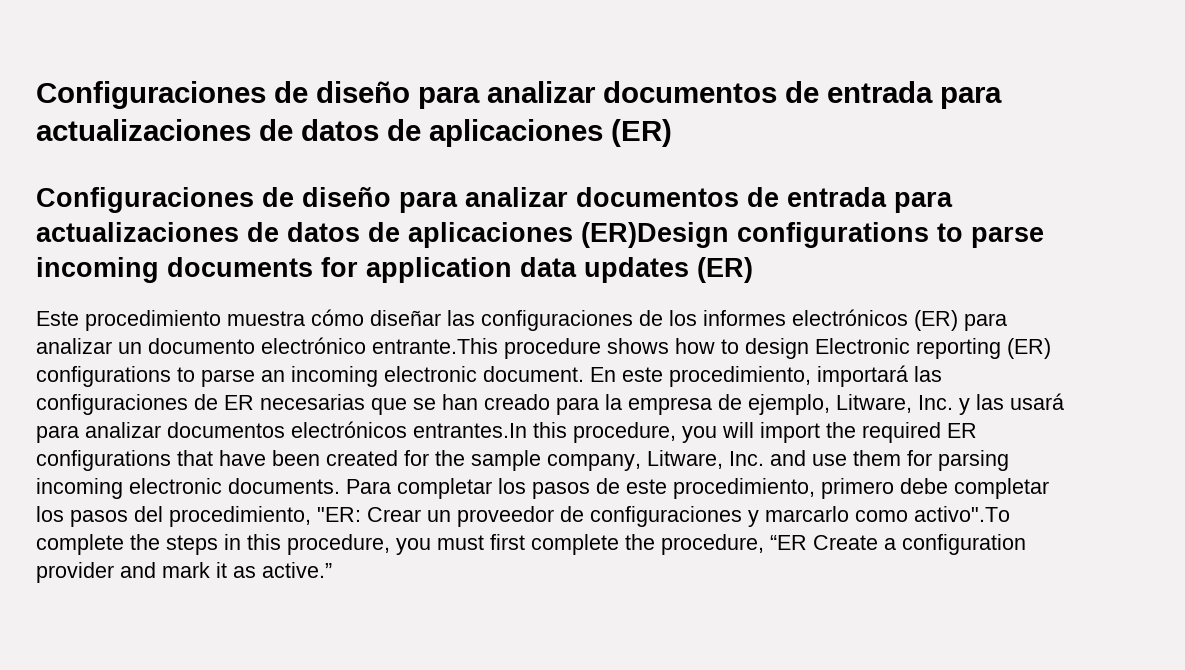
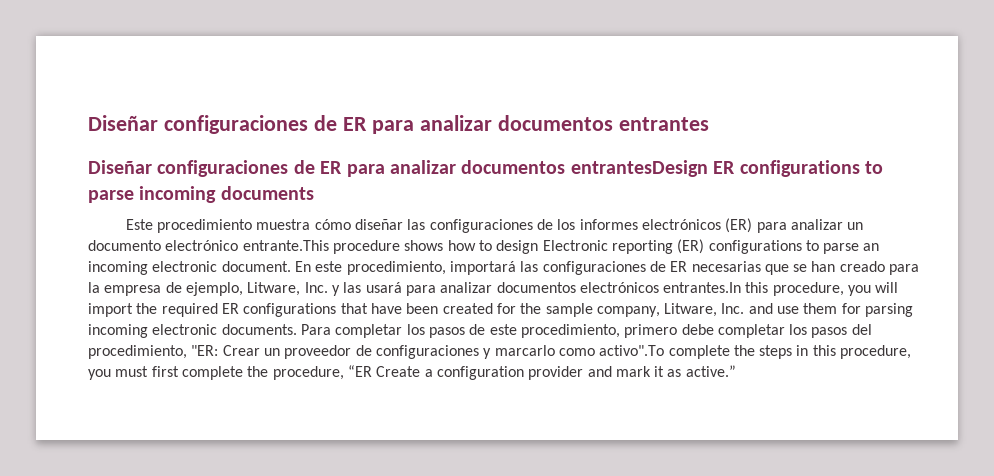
- Configuraciones de diseño para analizar documentos de entrada para actualizaciones de datos de aplicaciones (ER)
- Configuraciones de diseño para analizar documentos de entrada para actualizaciones de datos de aplicaciones (ER)Design configurations to parse incoming documents for application data updates (ER)
+ Diseñar configuraciones de ER para analizar documentos entrantes
+ Diseñar configuraciones de ER para analizar documentos entrantesDesign ER configurations to parse incoming documents

